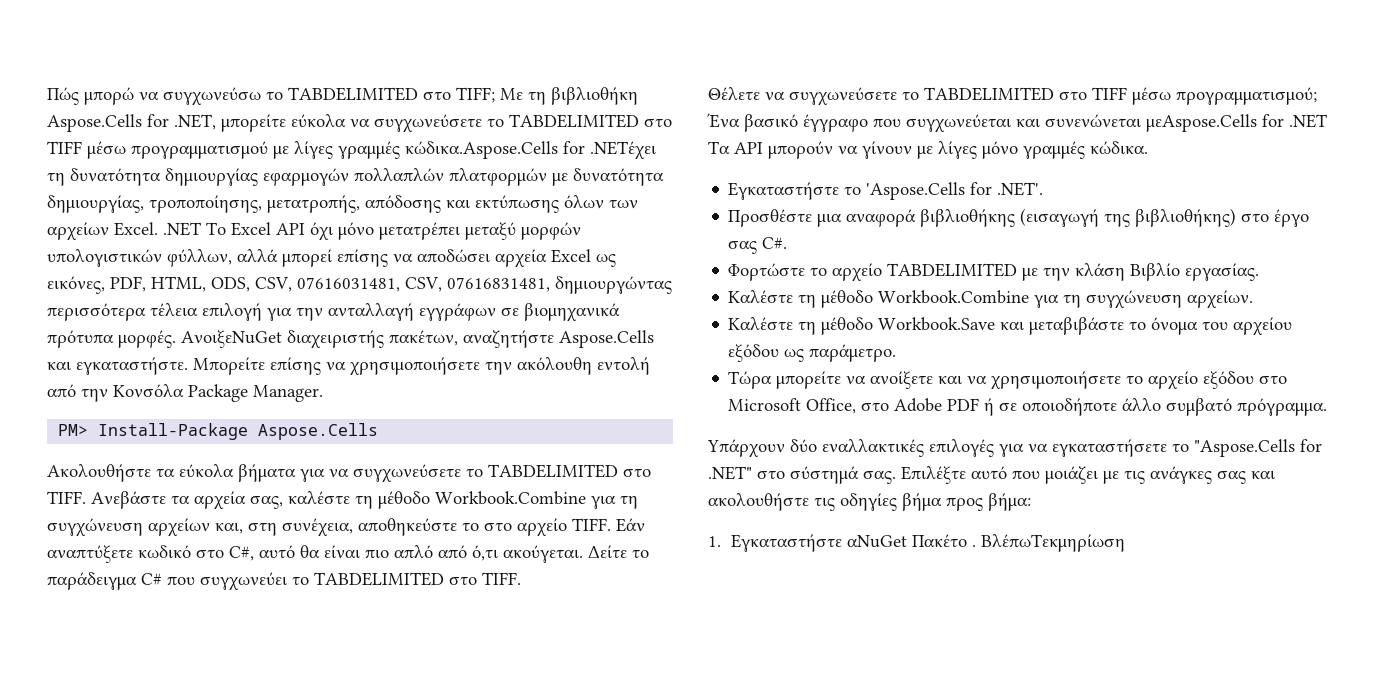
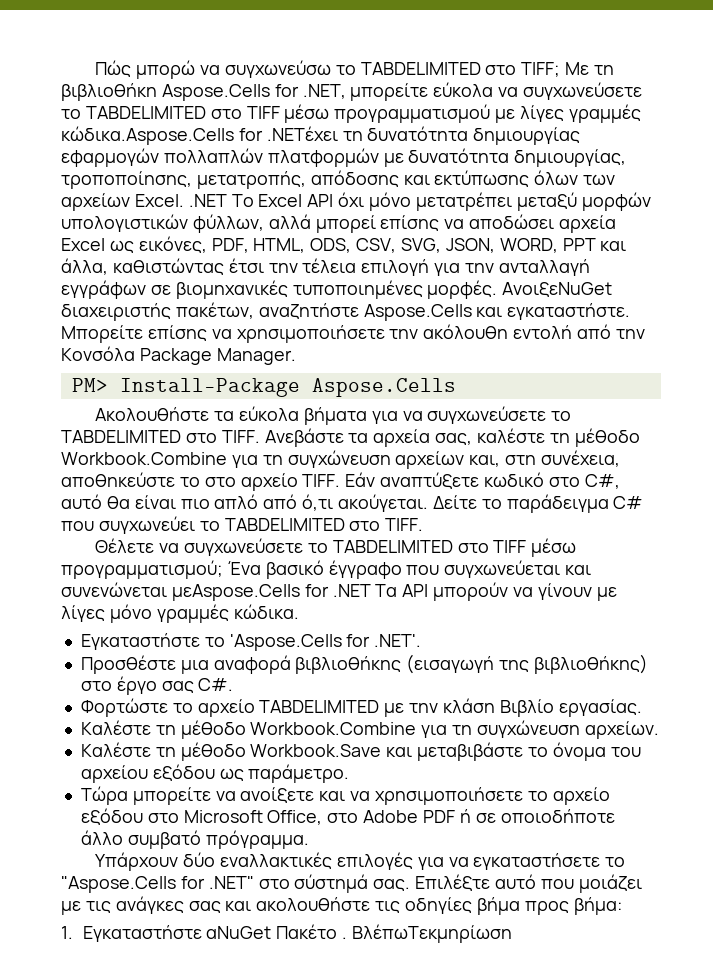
- Με τη βιβλιοθήκη Aspose.Cells for .NET, μπορείτε εύκολα να συγχωνεύσετε το TABDELIMITED στο TIFF μέσω προγραμματισμού με λίγες γραμμές κώδικα.Aspose.Cells for .NETέχει τη δυνατότητα δημιουργίας εφαρμογών πολλαπλών πλατφορμών με δυνατότητα δημιουργίας, τροποποίησης, μετατροπής, απόδοσης και εκτύπωσης όλων των αρχείων Excel. .NET Το Excel API όχι μόνο μετατρέπει μεταξύ μορφών υπολογιστικών φύλλων, αλλά μπορεί επίσης να αποδώσει αρχεία Excel ως εικόνες, PDF, HTML, ODS, CSV, 07616031481, CSV, 07616831481, δημιουργώντας περισσότερα τέλεια επιλογή για την ανταλλαγή εγγράφων σε βιομηχανικά πρότυπα μορφές.
+ Με τη βιβλιοθήκη Aspose.Cells for .NET, μπορείτε εύκολα να συγχωνεύσετε το TABDELIMITED στο TIFF μέσω προγραμματισμού με λίγες γραμμές κώδικα.Aspose.Cells for .NETέχει τη δυνατότητα δημιουργίας εφαρμογών πολλαπλών πλατφορμών με δυνατότητα δημιουργίας, τροποποίησης, μετατροπής, απόδοσης και εκτύπωσης όλων των αρχείων Excel. .NET Το Excel API όχι μόνο μετατρέπει μεταξύ μορφών υπολογιστικών φύλλων, αλλά μπορεί επίσης να αποδώσει αρχεία Excel ως εικόνες, PDF, HTML, ODS, CSV, SVG, JSON, WORD, PPT και άλλα, καθιστώντας έτσι την τέλεια επιλογή για την ανταλλαγή εγγράφων σε βιομηχανικές τυποποιημένες μορφές.

